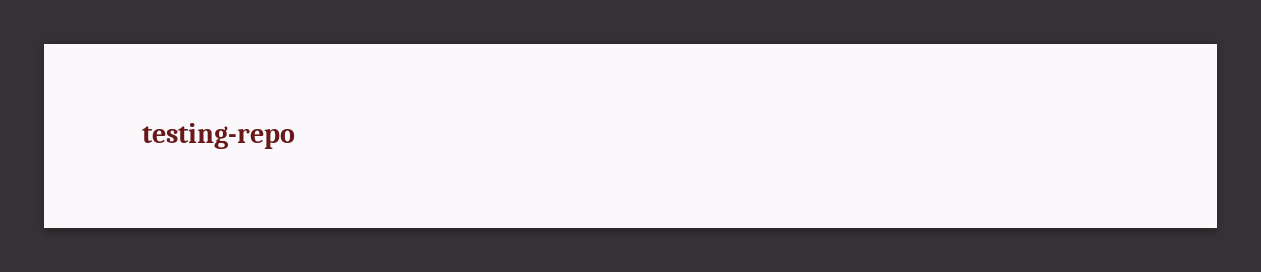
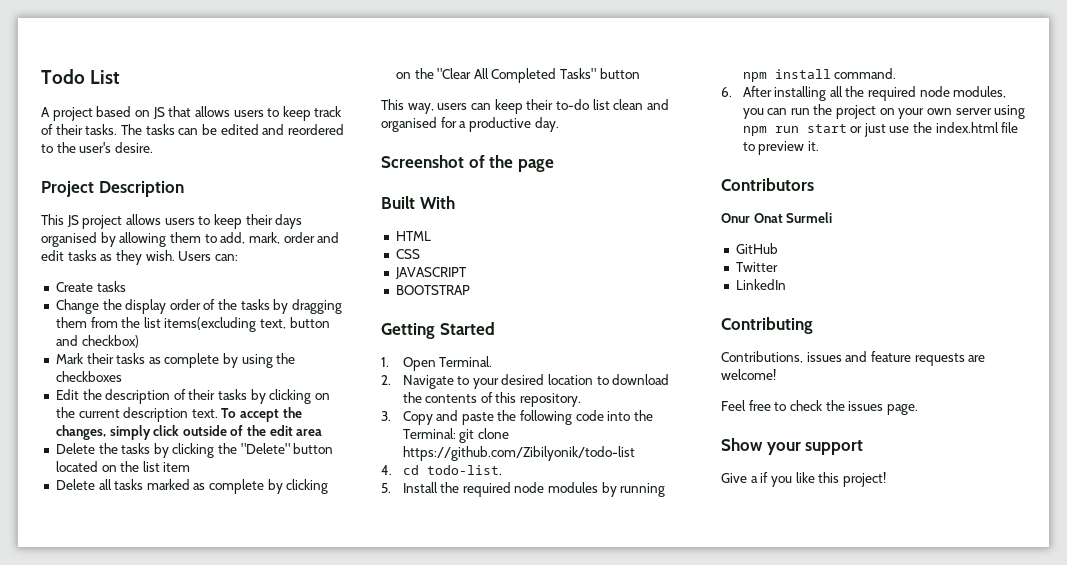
- testing-repo
+ Todo List
+ A project based on JS that allows users to keep track of their tasks. The tasks can be edited and reordered to the user's desire.
+ Project Description
+ This JS project allows users to keep their days organised by allowing them to add, mark, order and edit tasks as they wish. Users can:
+ Create tasks
+ Change the display order of the tasks by dragging them from the list items(excluding text, button and checkbox)
+ Mark their tasks as complete by using the checkboxes
+ Edit the description of their tasks by clicking on the current description text. To accept the changes, simply click outside of the edit area
+ Delete the tasks by clicking the "Delete" button located on the list item
+ Delete all tasks marked as complete by clicking on the "Clear All Completed Tasks" button
+ This way, users can keep their to-do list clean and organised for a productive day.
+ Screenshot of the page
+ Built With
+ HTML
+ CSS
+ JAVASCRIPT
+ BOOTSTRAP
+ Getting Started
+ 1. Open Terminal.
+ 2. Navigate to your desired location to download the contents of this repository.
+ 3. Copy and paste the following code into the Terminal: git clone https://github.com/Zibilyonik/todo-list
+ 4. cd todo-list.
+ 5. Install the required node modules by running npm install command.
+ 6. After installing all the required node modules, you can run the project on your own server using npm run start or just use the index.html file to preview it.
+ Contributors
+ Onur Onat Surmeli
+ GitHub
+ Twitter
+ LinkedIn
+ Contributing
+ Contributions, issues and feature requests are welcome!
+ Feel free to check the issues page.
+ Show your support
+ Give a if you like this project!

